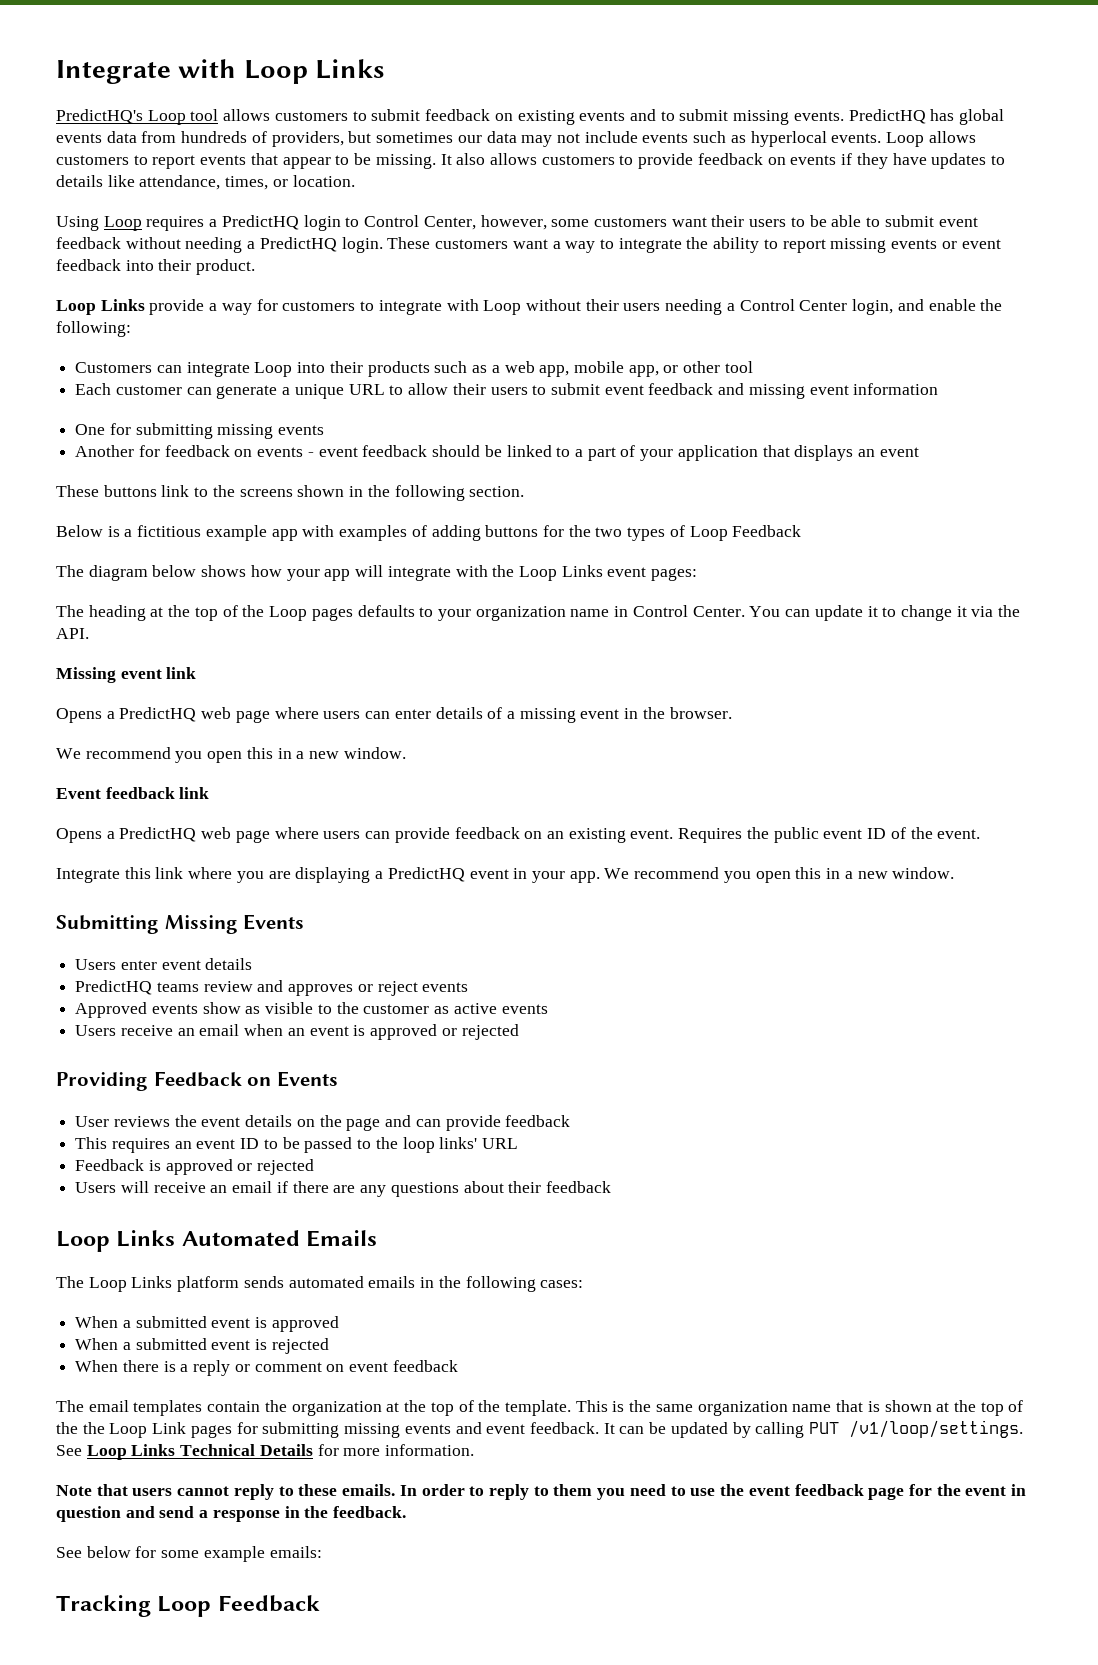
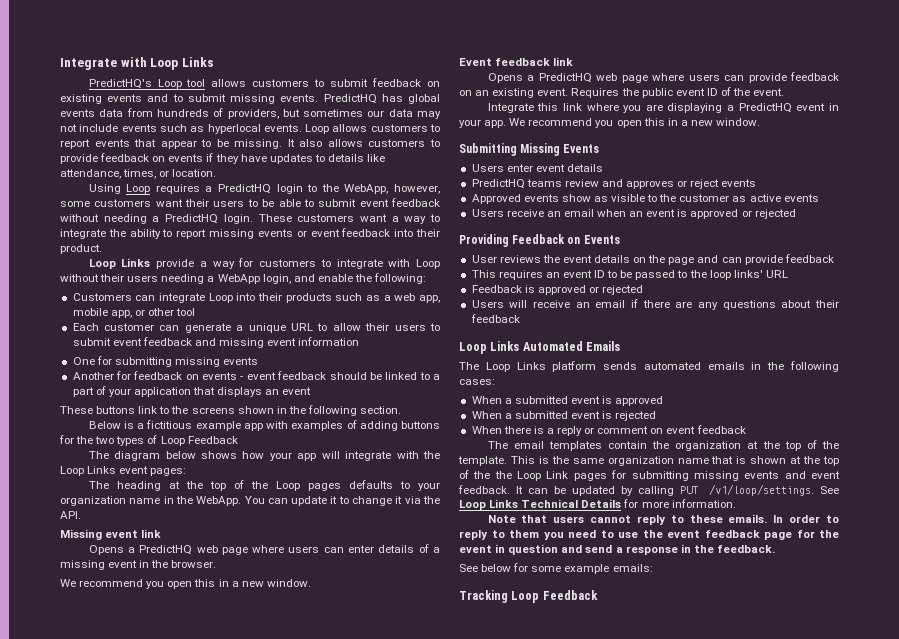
- Using Loop requires a PredictHQ login to Control Center, however, some customers want their users to be able to submit event feedback without needing a PredictHQ login.
+ Using Loop requires a PredictHQ login to the WebApp, however, some customers want their users to be able to submit event feedback without needing a PredictHQ login.
- Loop Links provide a way for customers to integrate with Loop without their users needing a Control Center login, and enable the following:
+ Loop Links provide a way for customers to integrate with Loop without their users needing a WebApp login, and enable the following:
- The heading at the top of the Loop pages defaults to your organization name in Control Center.
+ The heading at the top of the Loop pages defaults to your organization name in the WebApp.

